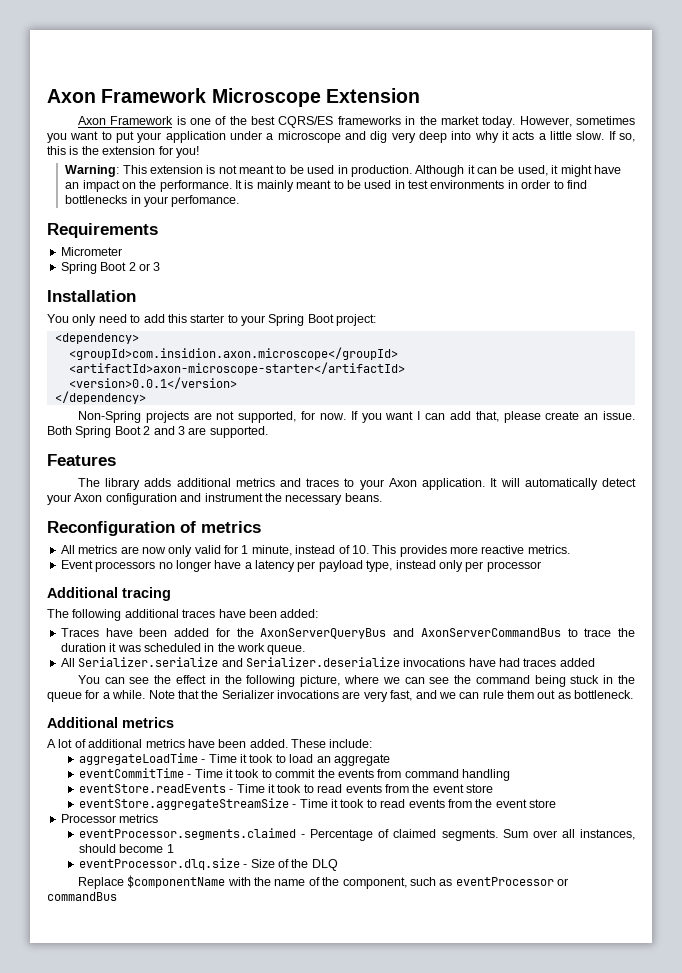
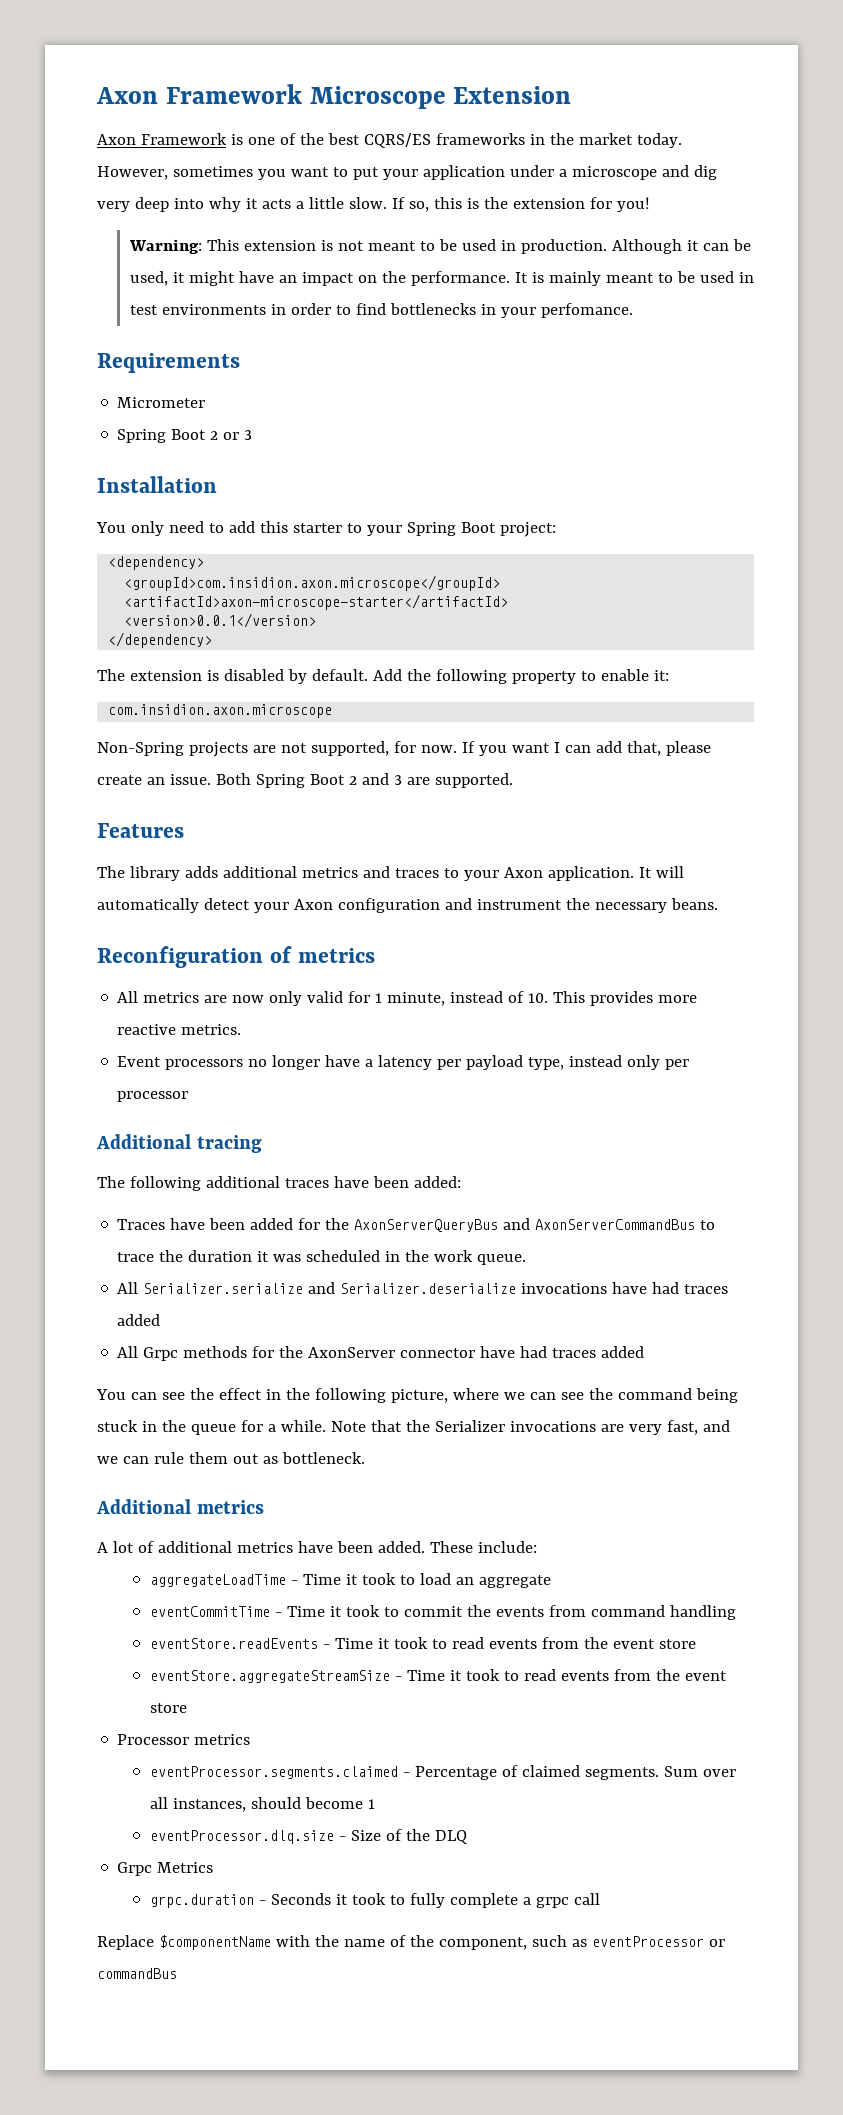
+ The extension is disabled by default. Add the following property to enable it:
+ com.insidion.axon.microscope
+ All Grpc methods for the AxonServer connector have had traces added
+ Grpc Metrics
+ grpc.duration - Seconds it took to fully complete a grpc call

